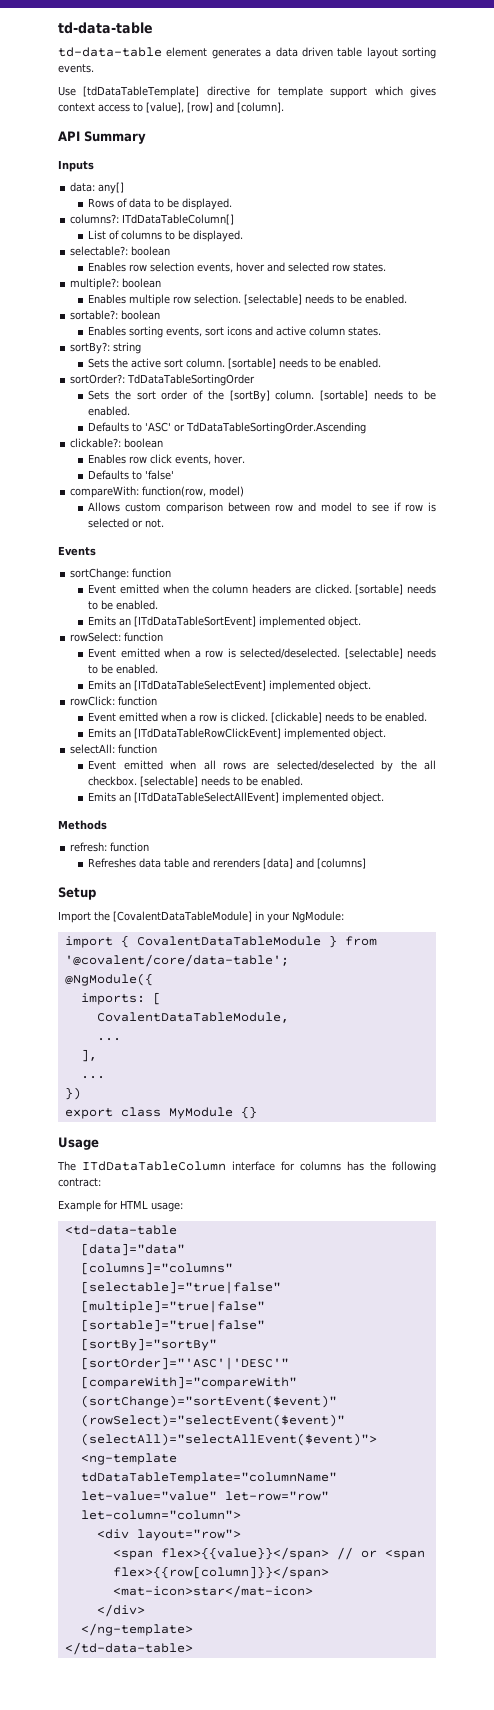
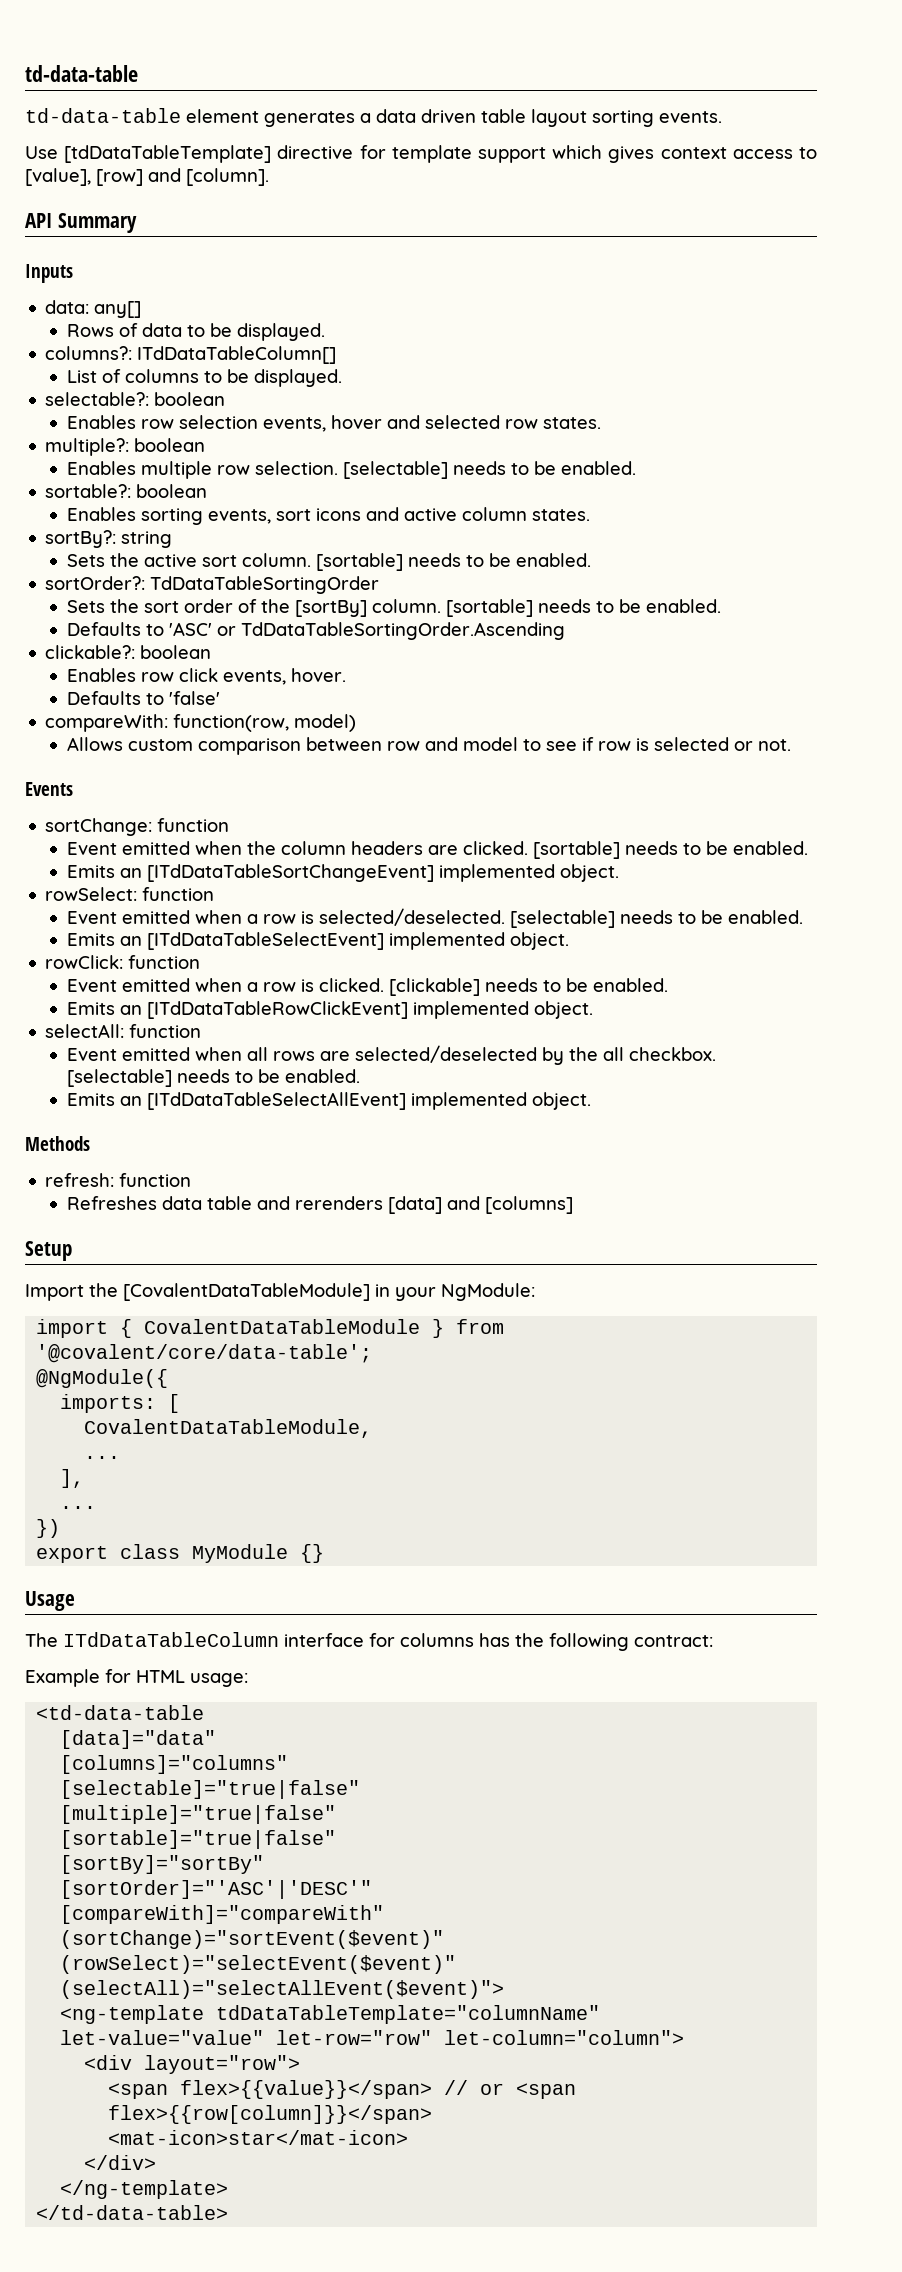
- Emits an [ITdDataTableSortEvent] implemented object.
+ Emits an [ITdDataTableSortChangeEvent] implemented object.

